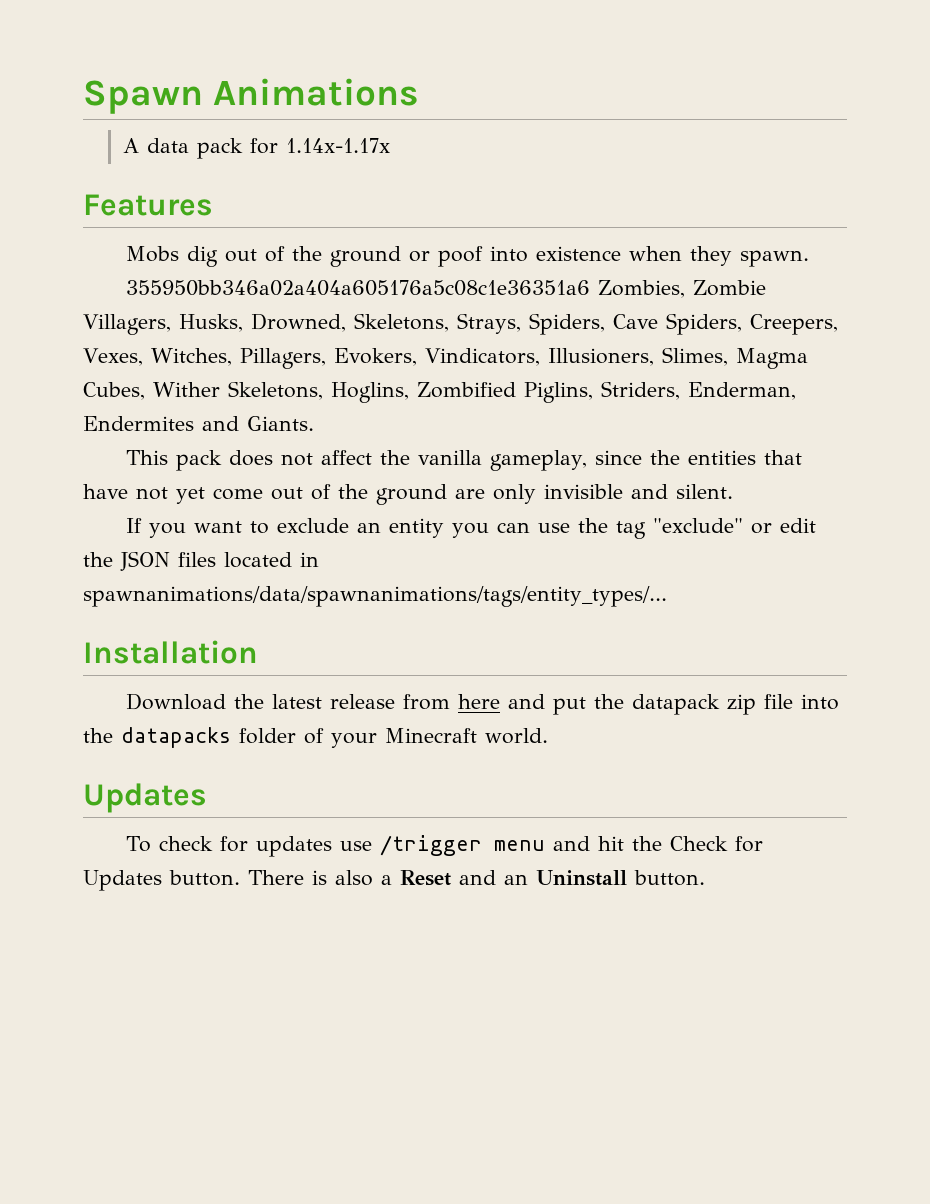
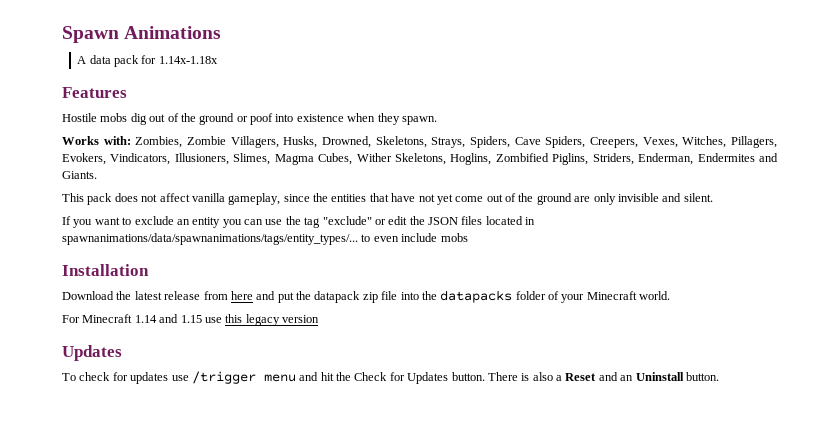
- A data pack for 1.14x-1.17x
+ A data pack for 1.14x-1.18x
- Mobs dig out of the ground or poof into existence when they spawn.
+ Hostile mobs dig out of the ground or poof into existence when they spawn.
- 355950bb346a02a404a605176a5c08c1e36351a6 Zombies, Zombie Villagers, Husks, Drowned, Skeletons, Strays, Spiders, Cave Spiders, Creepers, Vexes, Witches, Pillagers, Evokers, Vindicators, Illusioners, Slimes, Magma Cubes, Wither Skeletons, Hoglins, Zombified Piglins, Striders, Enderman, Endermites and Giants.
+ Works with: Zombies, Zombie Villagers, Husks, Drowned, Skeletons, Strays, Spiders, Cave Spiders, Creepers, Vexes, Witches, Pillagers, Evokers, Vindicators, Illusioners, Slimes, Magma Cubes, Wither Skeletons, Hoglins, Zombified Piglins, Striders, Enderman, Endermites and Giants.
- This pack does not affect the vanilla gameplay, since the entities that have not yet come out of the ground are only invisible and silent.
+ This pack does not affect vanilla gameplay, since the entities that have not yet come out of the ground are only invisible and silent.
- If you want to exclude an entity you can use the tag "exclude" or edit the JSON files located in spawnanimations/data/spawnanimations/tags/entity_types/...
+ If you want to exclude an entity you can use the tag "exclude" or edit the JSON files located in spawnanimations/data/spawnanimations/tags/entity_types/... to even include mobs
+ For Minecraft 1.14 and 1.15 use this legacy version

